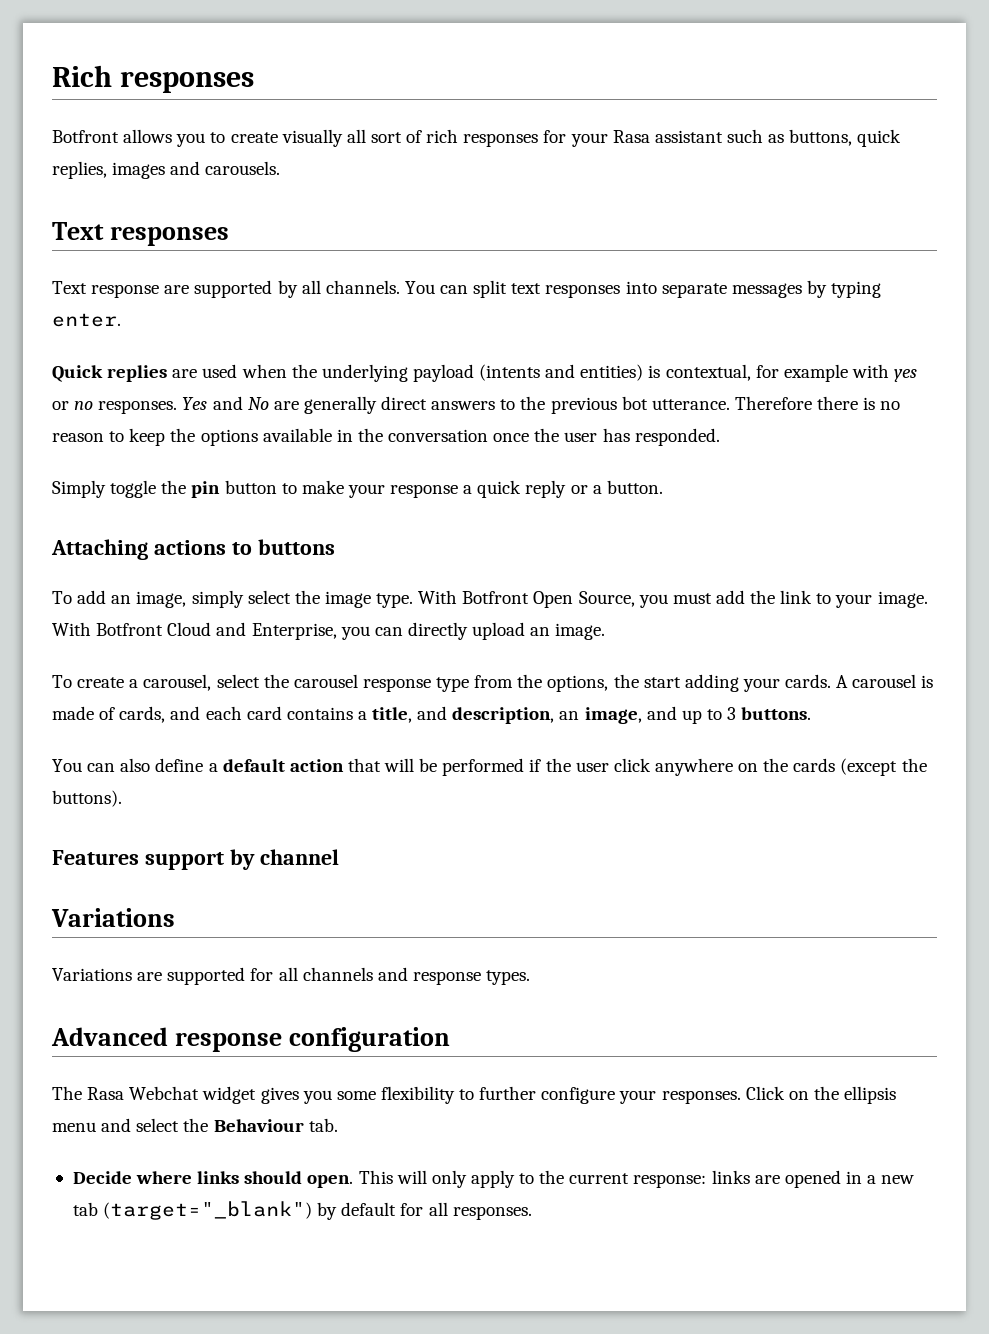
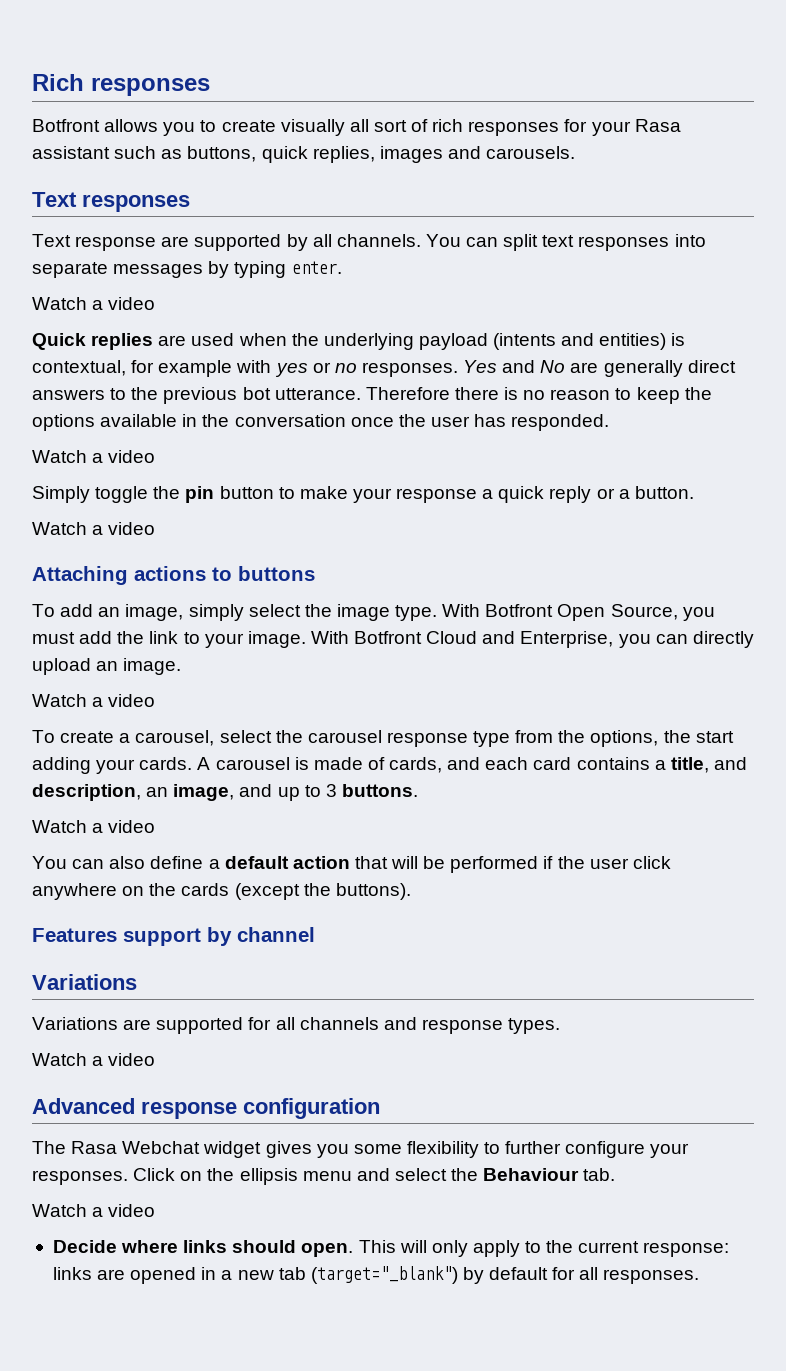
  You can split text responses into separate messages by typing enter.
+ Watch a video
  Therefore there is no reason to keep the options available in the conversation once the user has responded.
+ Watch a video
  Simply toggle the pin button to make your response a quick reply or a button.
+ Watch a video
  With Botfront Cloud and Enterprise, you can directly upload an image.
+ Watch a video
  A carousel is made of cards, and each card contains a title, and description, an image, and up to 3 buttons.
+ Watch a video
  Variations are supported for all channels and response types.
+ Watch a video
  Click on the ellipsis menu and select the Behaviour tab.
+ Watch a video

